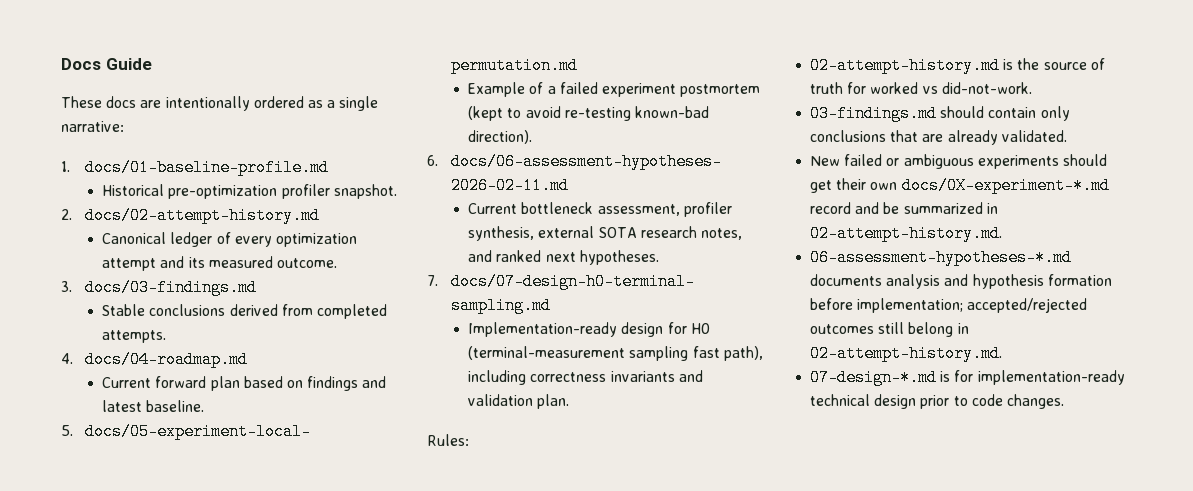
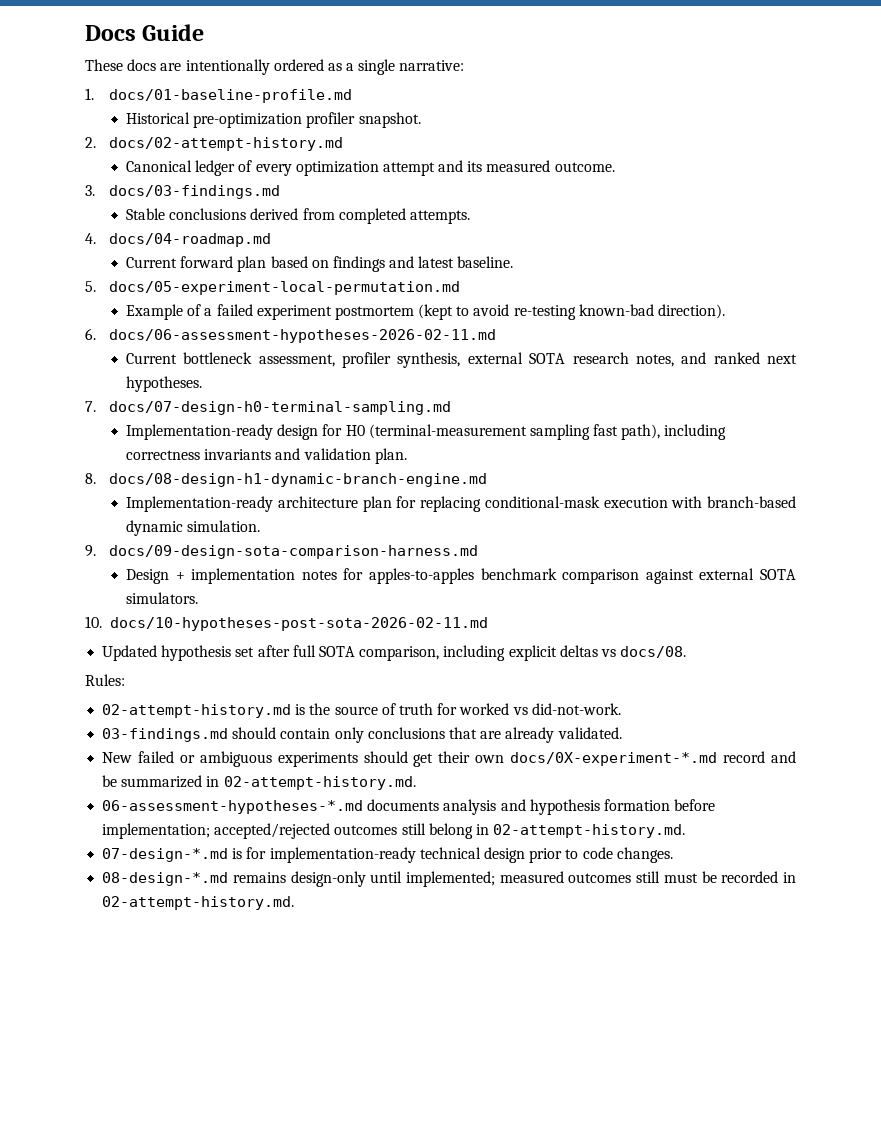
+ 8. docs/08-design-h1-dynamic-branch-engine.md
+ Implementation-ready architecture plan for replacing conditional-mask execution with branch-based dynamic simulation.
+ 9. docs/09-design-sota-comparison-harness.md
+ Design + implementation notes for apples-to-apples benchmark comparison against external SOTA simulators.
+ 10. docs/10-hypotheses-post-sota-2026-02-11.md
+ Updated hypothesis set after full SOTA comparison, including explicit deltas vs docs/08.
+ 08-design-*.md remains design-only until implemented; measured outcomes still must be recorded in 02-attempt-history.md.

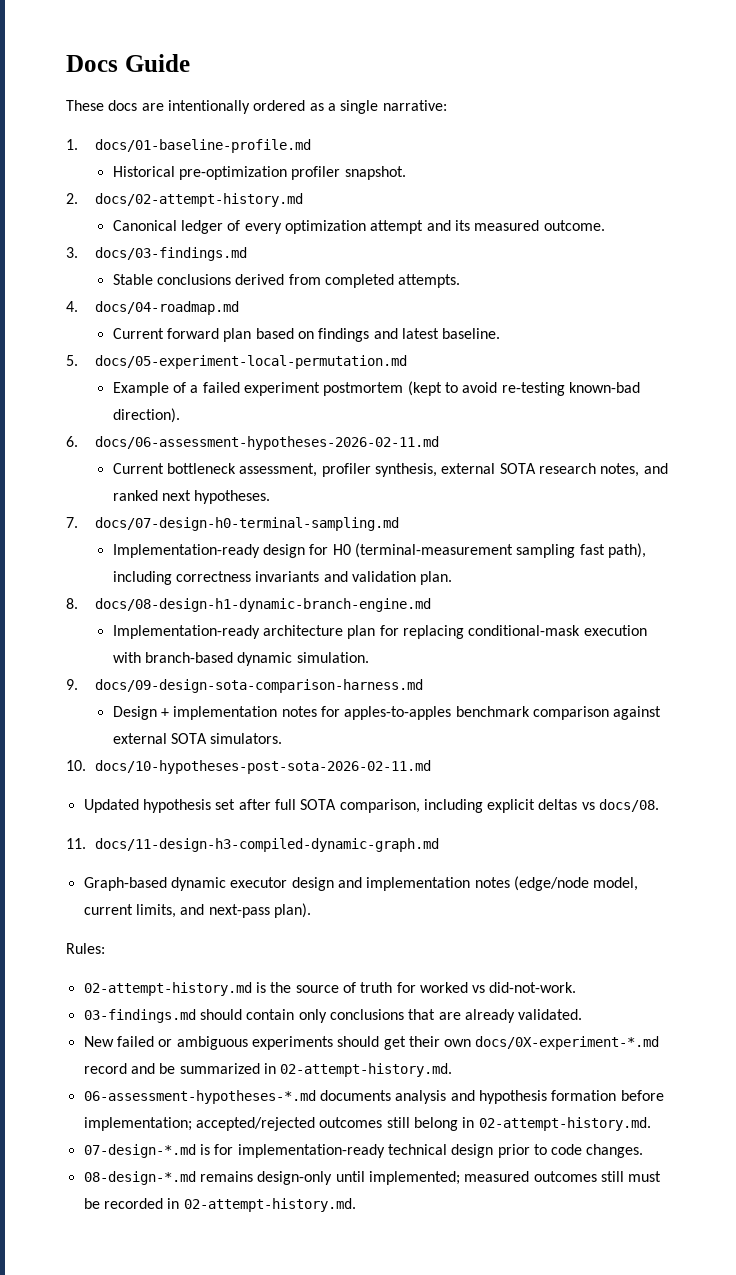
+ 11. docs/11-design-h3-compiled-dynamic-graph.md
+ Graph-based dynamic executor design and implementation notes (edge/node model, current limits, and next-pass plan).

